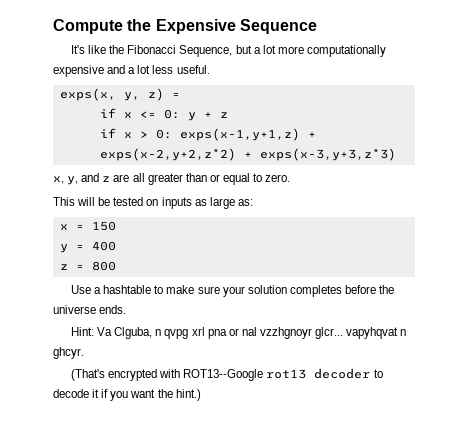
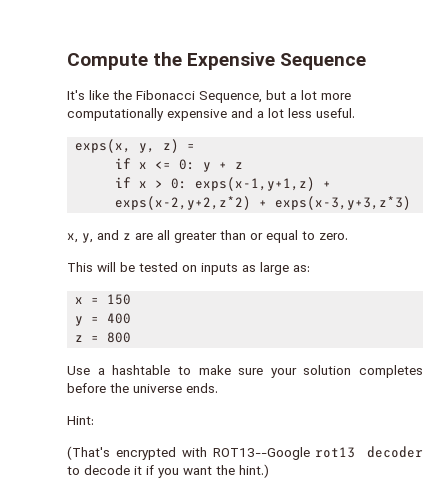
- Hint: Va Clguba, n qvpg xrl pna or nal vzzhgnoyr glcr... vapyhqvat n ghcyr.
+ Hint:

